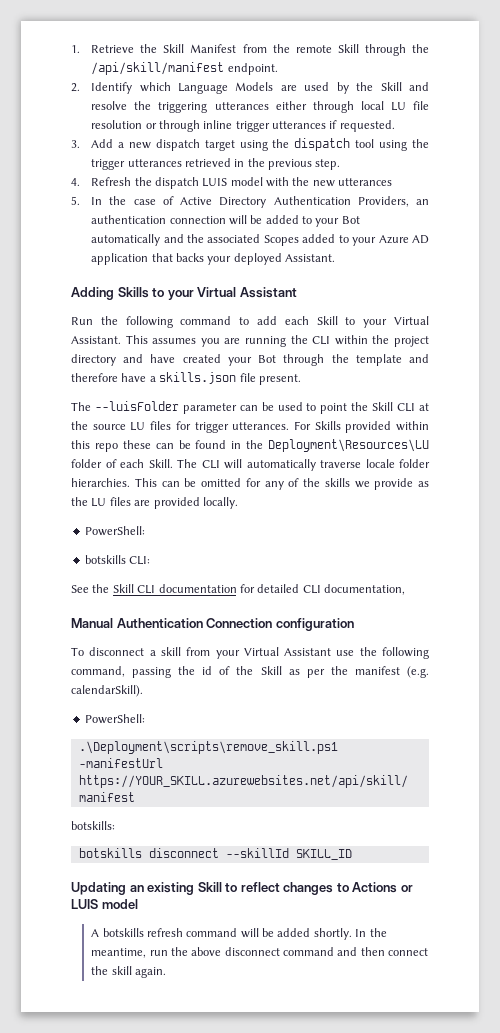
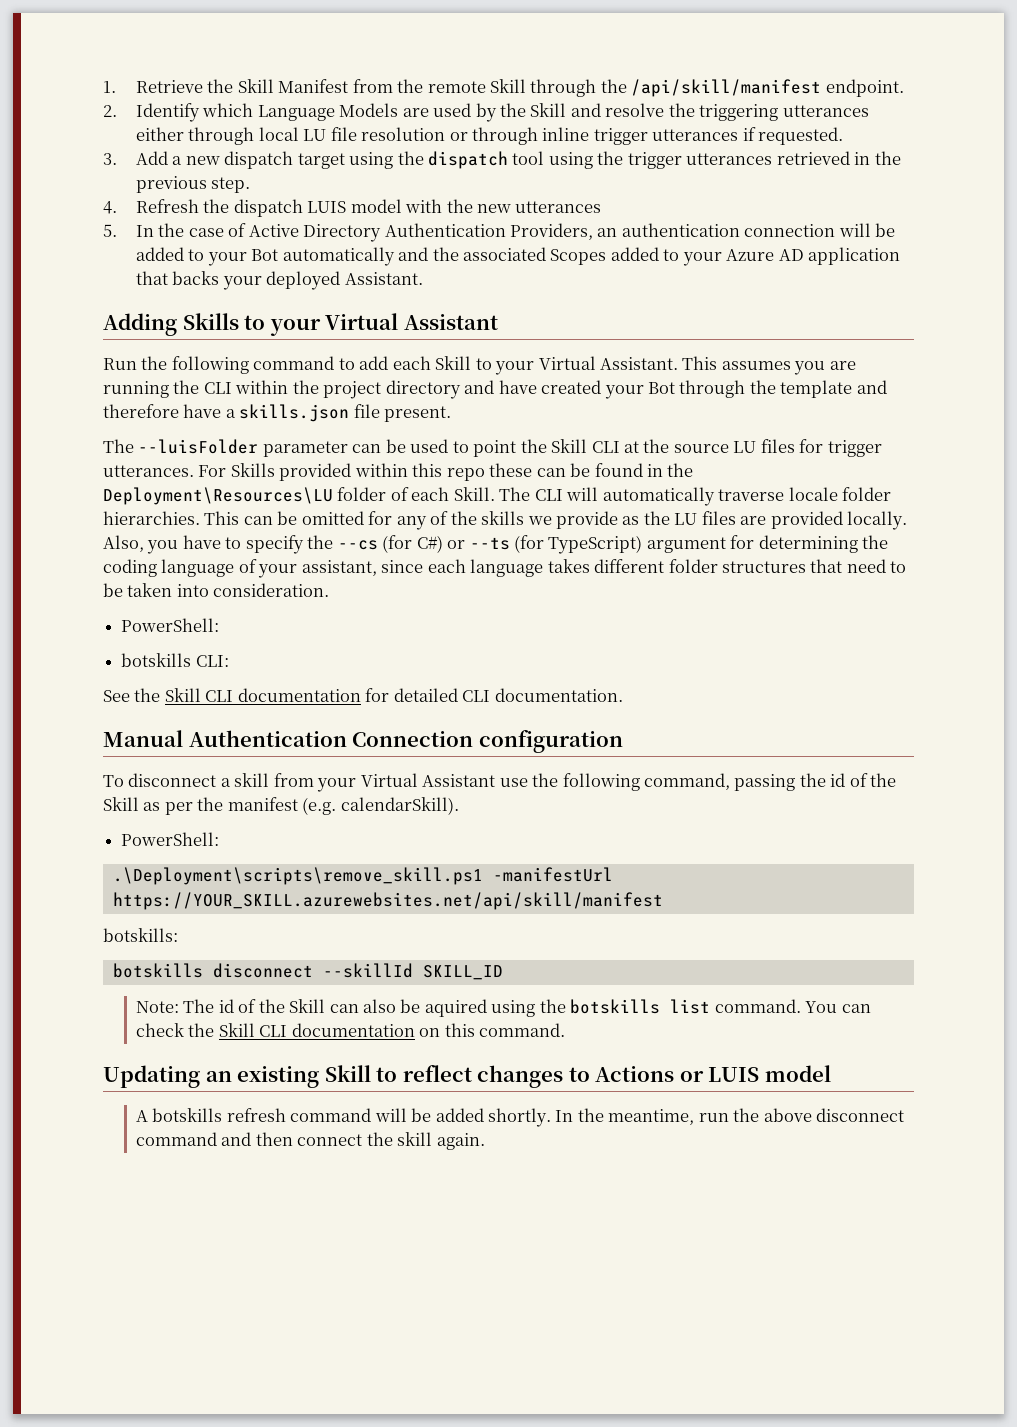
+ Also, you have to specify the --cs (for C#) or --ts (for TypeScript) argument for determining the coding language of your assistant, since each language takes different folder structures that need to be taken into consideration.
- See the Skill CLI documentation for detailed CLI documentation,
+ See the Skill CLI documentation for detailed CLI documentation.
+ Note: The id of the Skill can also be aquired using the botskills list command. You can check the Skill CLI documentation on this command.

